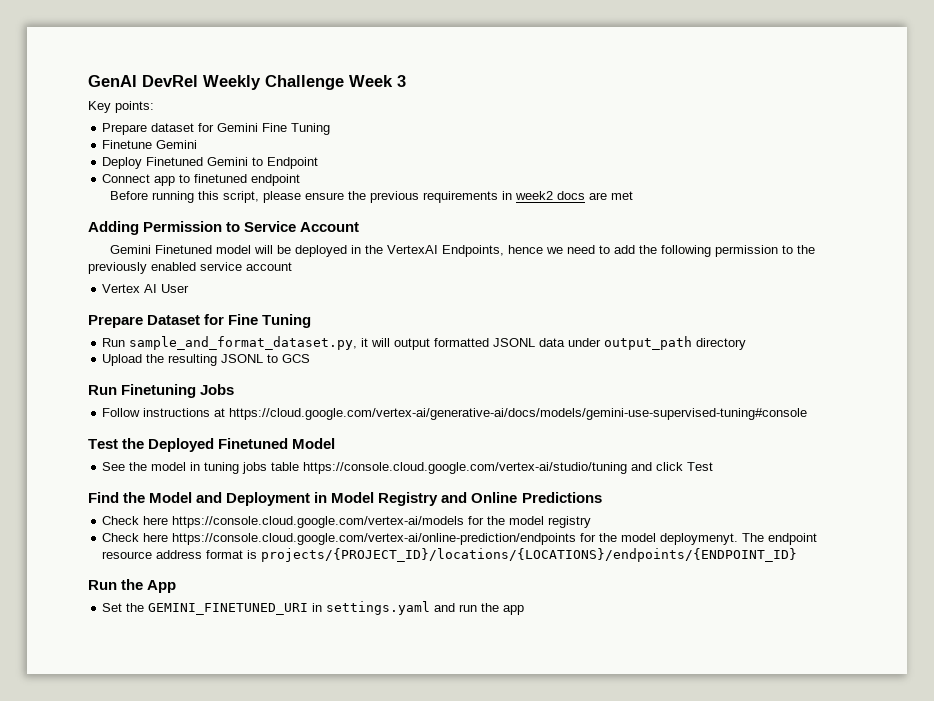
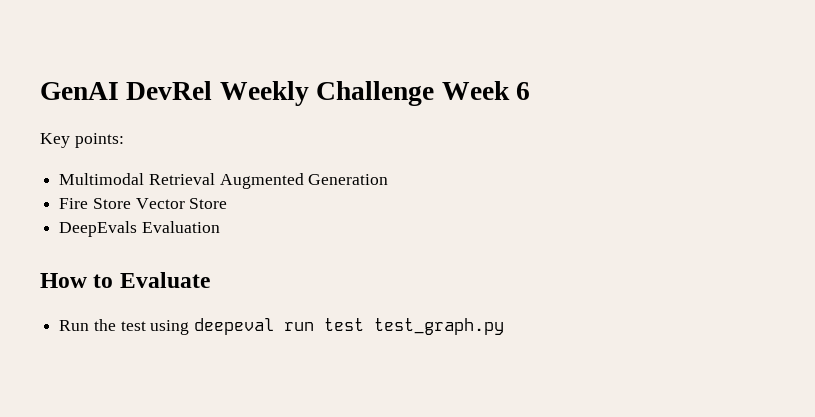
- GenAI DevRel Weekly Challenge Week 3
+ GenAI DevRel Weekly Challenge Week 6
- Prepare dataset for Gemini Fine Tuning
- Finetune Gemini
- Deploy Finetuned Gemini to Endpoint
- Connect app to finetuned endpoint
- Before running this script, please ensure the previous requirements in week2 docs are met
- Adding Permission to Service Account
- Gemini Finetuned model will be deployed in the VertexAI Endpoints, hence we need to add the following permission to the previously enabled service account
- Vertex AI User
- Prepare Dataset for Fine Tuning
- Run sample_and_format_dataset.py, it will output formatted JSONL data under output_path directory
- Upload the resulting JSONL to GCS
- Run Finetuning Jobs
- Follow instructions at https://cloud.google.com/vertex-ai/generative-ai/docs/models/gemini-use-supervised-tuning#console
- Test the Deployed Finetuned Model
- See the model in tuning jobs table https://console.cloud.google.com/vertex-ai/studio/tuning and click Test
- Find the Model and Deployment in Model Registry and Online Predictions
- Check here https://console.cloud.google.com/vertex-ai/models for the model registry
- Check here https://console.cloud.google.com/vertex-ai/online-prediction/endpoints for the model deploymenyt. The endpoint resource address format is projects/{PROJECT_ID}/locations/{LOCATIONS}/endpoints/{ENDPOINT_ID}
- Run the App
- Set the GEMINI_FINETUNED_URI in settings.yaml and run the app
+ Multimodal Retrieval Augmented Generation
+ Fire Store Vector Store
+ DeepEvals Evaluation
+ How to Evaluate
+ Run the test using deepeval run test test_graph.py

